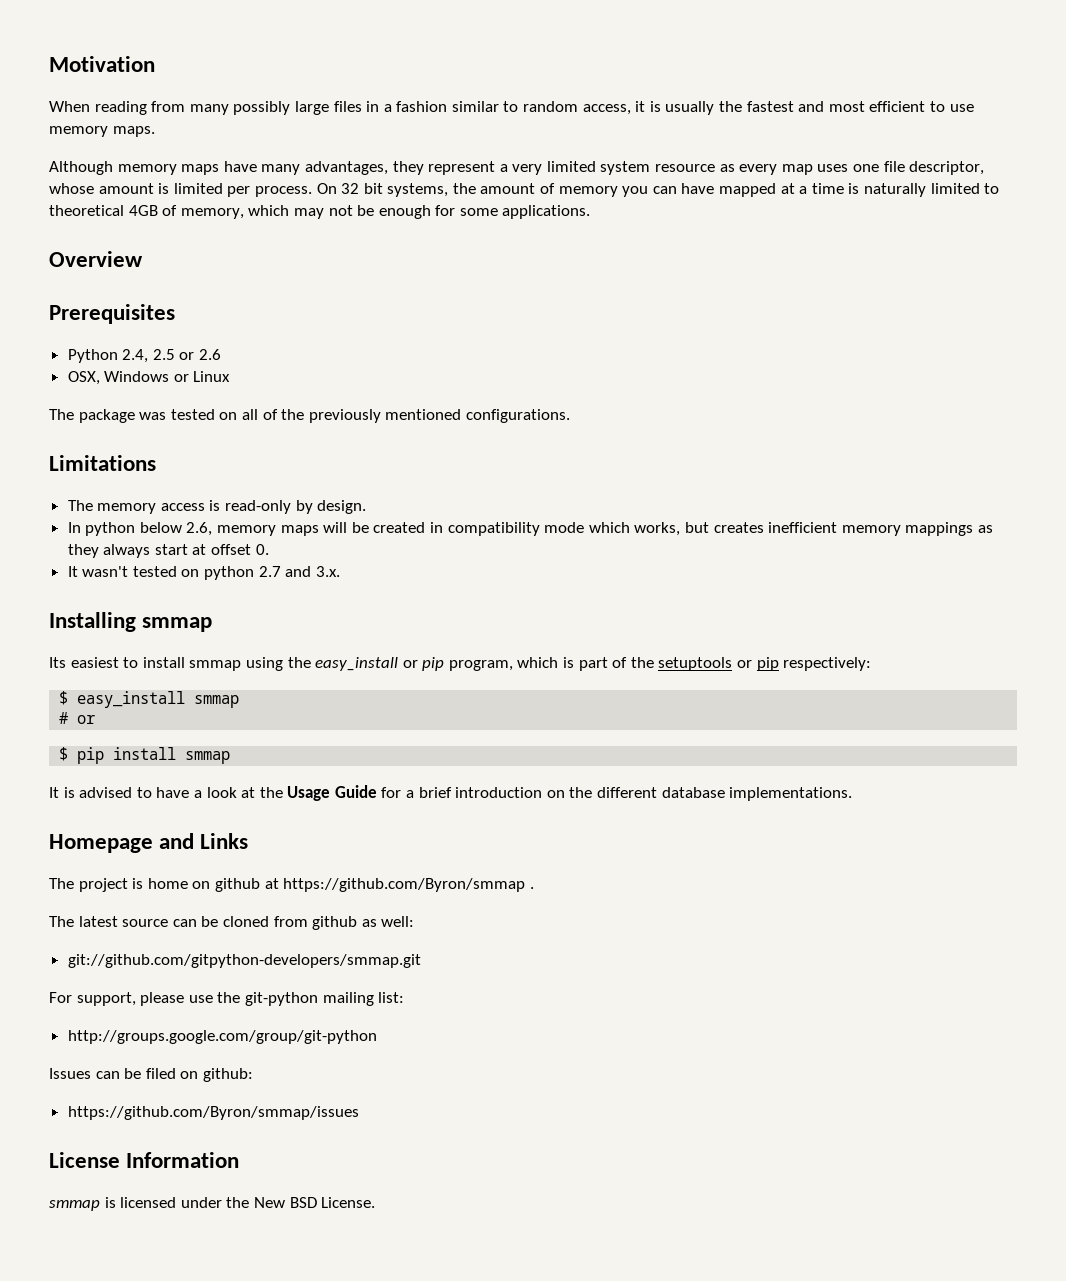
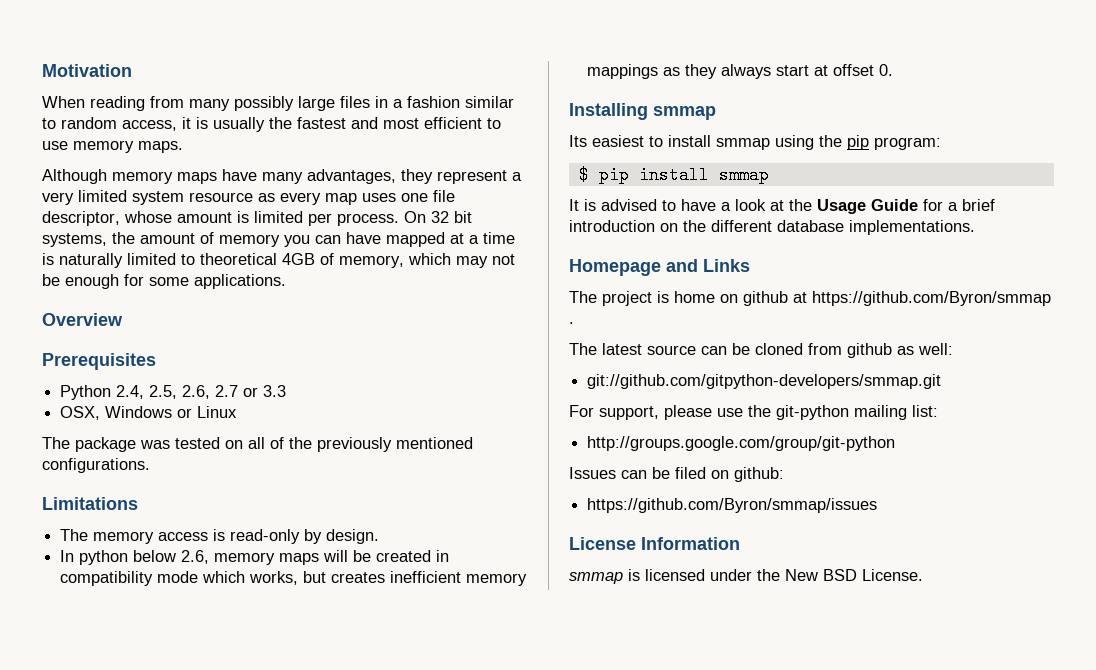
- Python 2.4, 2.5 or 2.6
+ Python 2.4, 2.5, 2.6, 2.7 or 3.3
- It wasn't tested on python 2.7 and 3.x.
- Its easiest to install smmap using the easy_install or pip program, which is part of the setuptools or pip respectively:
- $ easy_install smmap
- # or
+ Its easiest to install smmap using the pip program:

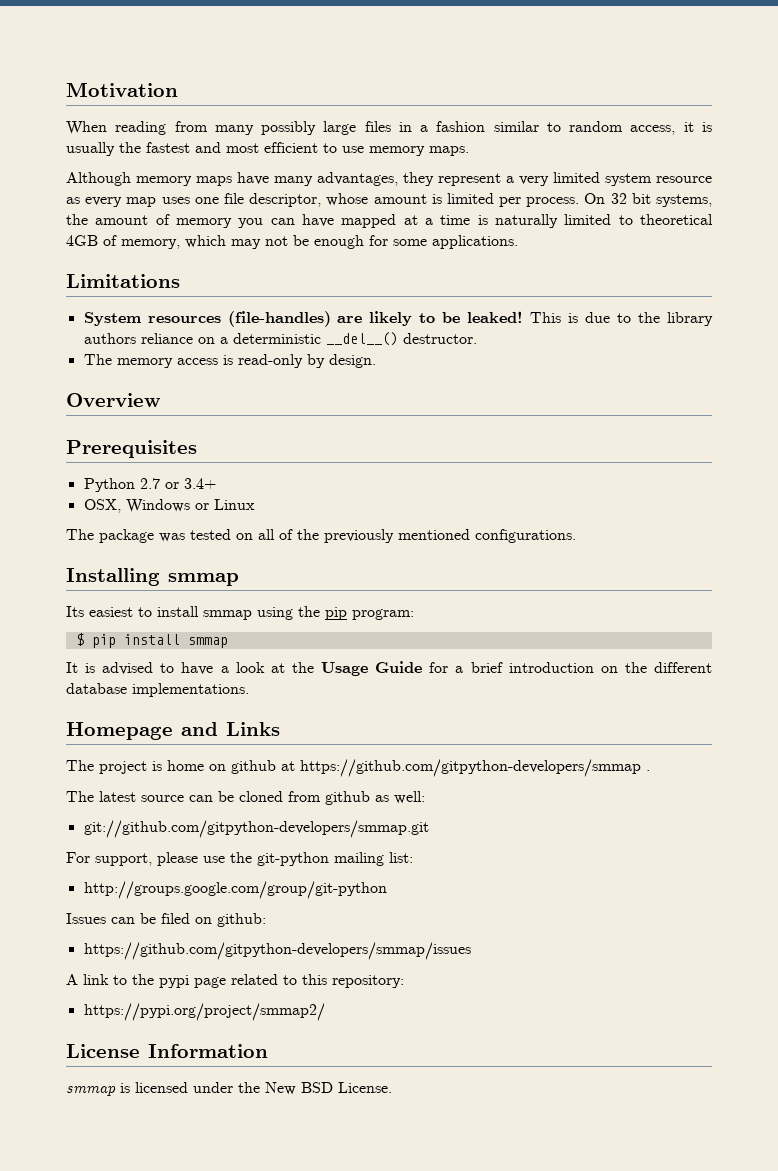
+ Limitations
+ System resources (file-handles) are likely to be leaked! This is due to the library authors reliance on a deterministic __del__() destructor.
+ The memory access is read-only by design.
- Python 2.4, 2.5, 2.6, 2.7 or 3.3
+ Python 2.7 or 3.4+
- Limitations
- The memory access is read-only by design.
- In python below 2.6, memory maps will be created in compatibility mode which works, but creates inefficient memory mappings as they always start at offset 0.
- The project is home on github at https://github.com/Byron/smmap .
+ The project is home on github at https://github.com/gitpython-developers/smmap .
- https://github.com/Byron/smmap/issues
+ https://github.com/gitpython-developers/smmap/issues
+ A link to the pypi page related to this repository:
+ https://pypi.org/project/smmap2/

